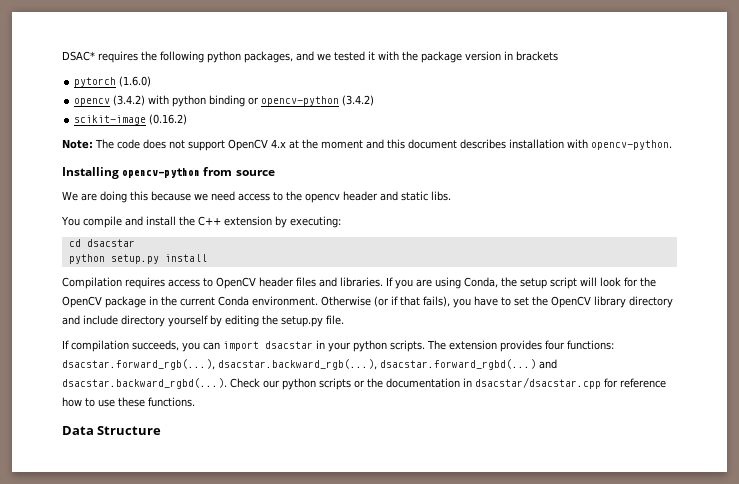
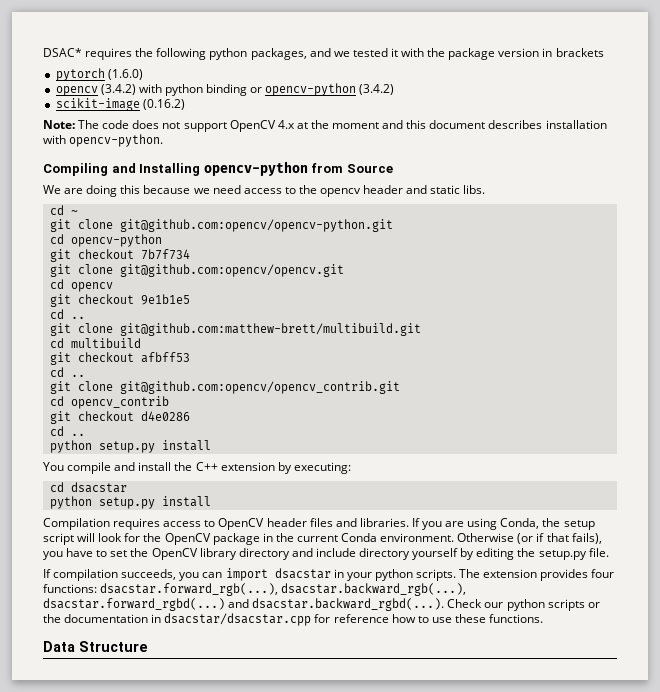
- Installing opencv-python from source
+ Compiling and Installing opencv-python from Source
+ cd ~
+ git clone git@github.com:opencv/opencv-python.git
+ cd opencv-python
+ git checkout 7b7f734
+ git clone git@github.com:opencv/opencv.git
+ cd opencv
+ git checkout 9e1b1e5
+ cd ..
+ git clone git@github.com:matthew-brett/multibuild.git
+ cd multibuild
+ git checkout afbff53
+ cd ..
+ git clone git@github.com:opencv/opencv_contrib.git
+ cd opencv_contrib
+ git checkout d4e0286
+ cd ..
+ python setup.py install

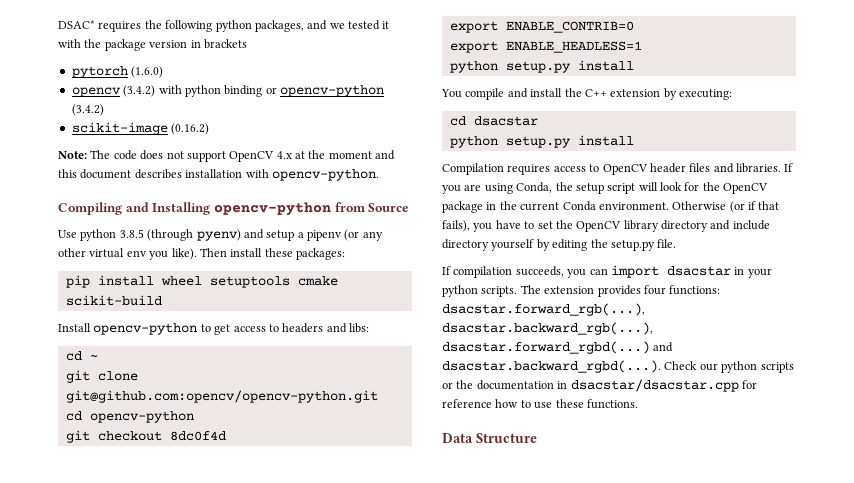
- We are doing this because we need access to the opencv header and static libs.
+ Use python 3.8.5 (through pyenv) and setup a pipenv (or any other virtual env you like). Then install these packages:
+ pip install wheel setuptools cmake scikit-build
+ Install opencv-python to get access to headers and libs:
- git checkout 7b7f734
- git clone git@github.com:opencv/opencv.git
- cd opencv
- git checkout 9e1b1e5
- cd ..
- git clone git@github.com:matthew-brett/multibuild.git
- cd multibuild
- git checkout afbff53
- cd ..
- git clone git@github.com:opencv/opencv_contrib.git
- cd opencv_contrib
- git checkout d4e0286
- cd ..
+ git checkout 8dc0f4d
+ export ENABLE_CONTRIB=0
+ export ENABLE_HEADLESS=1

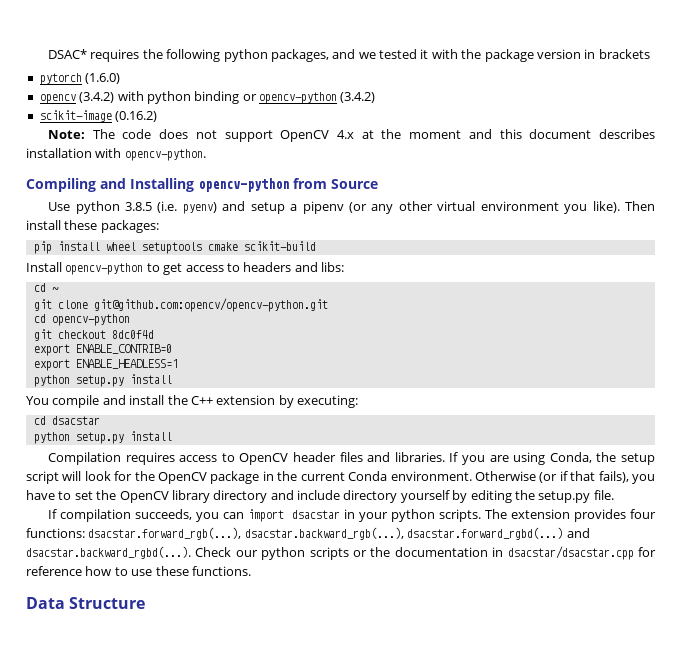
- Use python 3.8.5 (through pyenv) and setup a pipenv (or any other virtual env you like).
+ Use python 3.8.5 (i.e. pyenv) and setup a pipenv (or any other virtual environment you like).

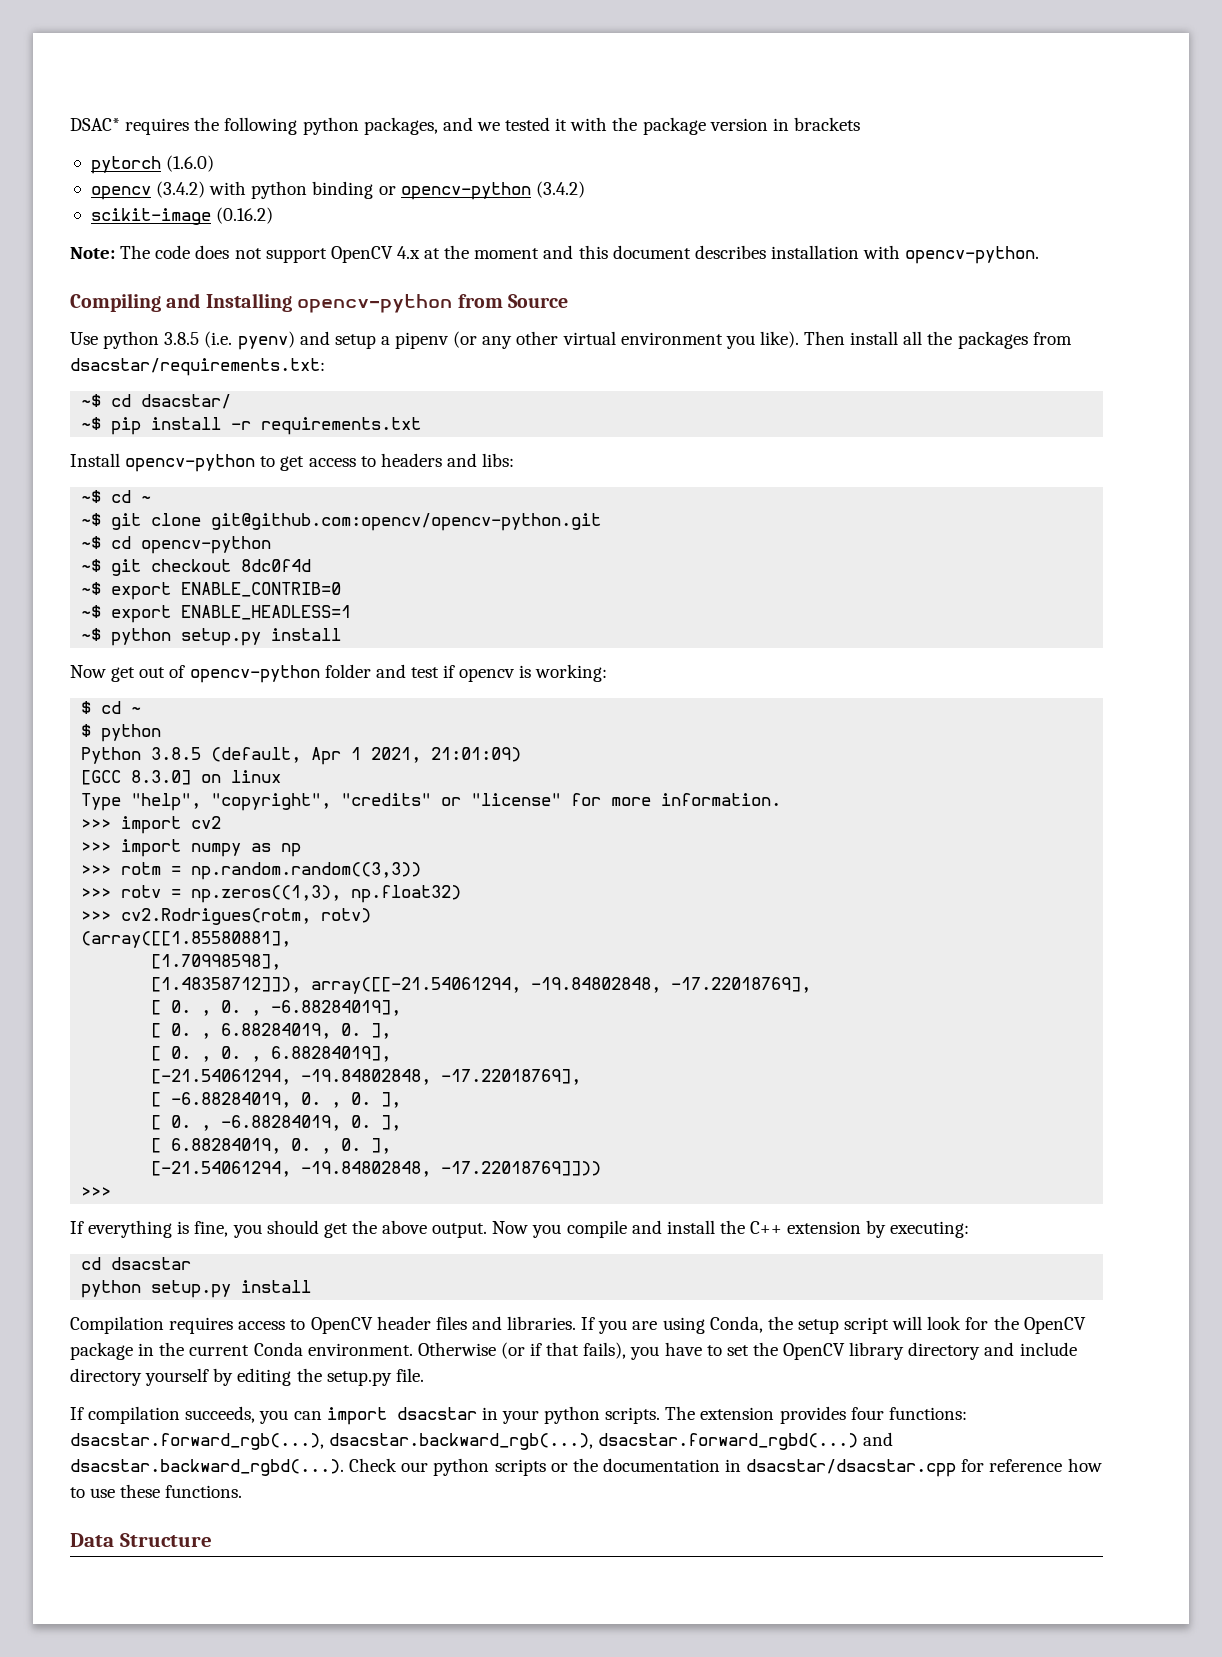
- Then install these packages:
- pip install wheel setuptools cmake scikit-build
+ Then install all the packages from dsacstar/requirements.txt:
+ ~$ cd dsacstar/
+ ~$ pip install -r requirements.txt
- cd ~
- git clone git@github.com:opencv/opencv-python.git
+ ~$ cd ~
+ ~$ git clone git@github.com:opencv/opencv-python.git
- cd opencv-python
+ ~$ cd opencv-python
- git checkout 8dc0f4d
+ ~$ git checkout 8dc0f4d
- export ENABLE_CONTRIB=0
+ ~$ export ENABLE_CONTRIB=0
- export ENABLE_HEADLESS=1
- python setup.py install
- You compile and install the C++ extension by executing:
+ ~$ export ENABLE_HEADLESS=1
+ ~$ python setup.py install
+ Now get out of opencv-python folder and test if opencv is working:
+ $ cd ~
+ $ python
+ Python 3.8.5 (default, Apr 1 2021, 21:01:09)
+ [GCC 8.3.0] on linux
+ Type "help", "copyright", "credits" or "license" for more information.
+ >>> import cv2
+ >>> import numpy as np
+ >>> rotm = np.random.random((3,3))
+ >>> rotv = np.zeros((1,3), np.float32)
+ >>> cv2.Rodrigues(rotm, rotv)
+ (array([[1.85580881],
+ [1.70998598],
+ [1.48358712]]), array([[-21.54061294, -19.84802848, -17.22018769],
+ [ 0. , 0. , -6.88284019],
+ [ 0. , 6.88284019, 0. ],
+ [ 0. , 0. , 6.88284019],
+ [-21.54061294, -19.84802848, -17.22018769],
+ [ -6.88284019, 0. , 0. ],
+ [ 0. , -6.88284019, 0. ],
+ [ 6.88284019, 0. , 0. ],
+ [-21.54061294, -19.84802848, -17.22018769]]))
+ >>>
+ If everything is fine, you should get the above output. Now you compile and install the C++ extension by executing:

